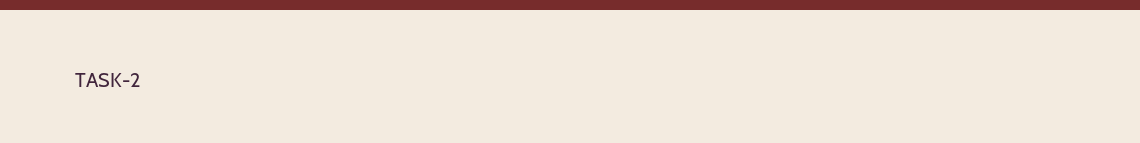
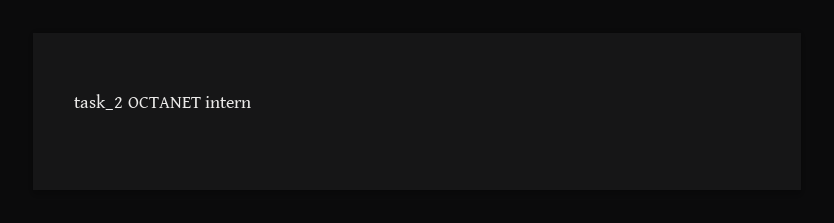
- TASK-2
+ task_2 OCTANET intern

